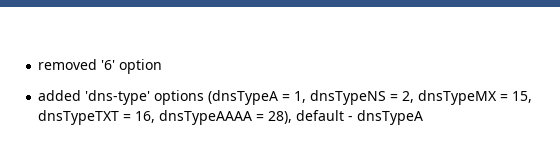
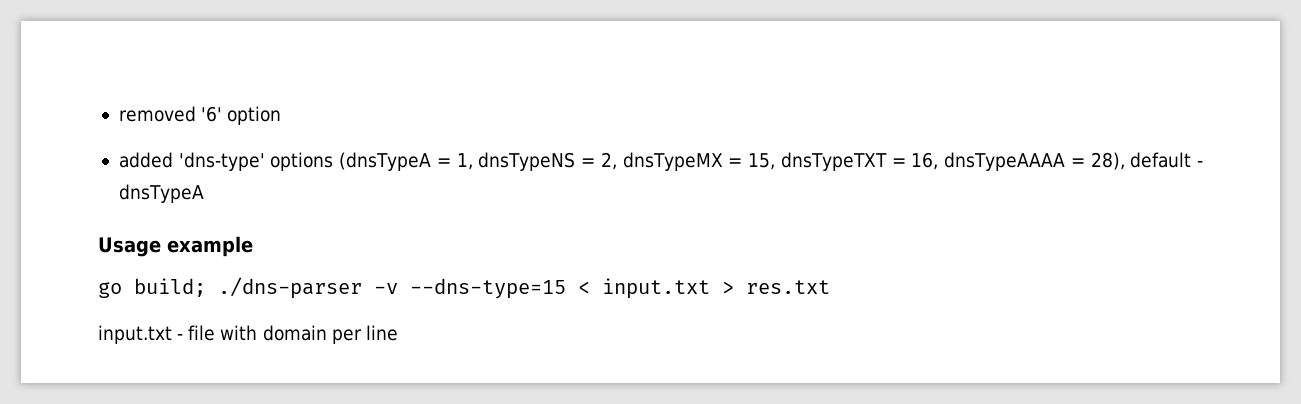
+ Usage example
+ go build; ./dns-parser -v --dns-type=15 < input.txt > res.txt
+ input.txt - file with domain per line

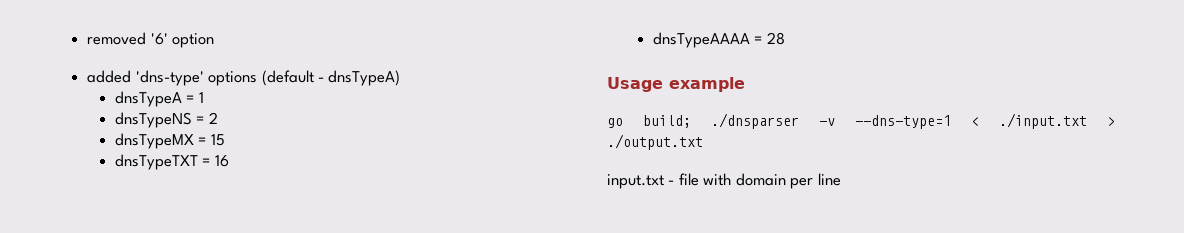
- added 'dns-type' options (dnsTypeA = 1, dnsTypeNS = 2, dnsTypeMX = 15, dnsTypeTXT = 16, dnsTypeAAAA = 28), default - dnsTypeA
+ added 'dns-type' options (default - dnsTypeA)
+ dnsTypeA = 1
+ dnsTypeNS = 2
+ dnsTypeMX = 15
+ dnsTypeTXT = 16
+ dnsTypeAAAA = 28
- go build; ./dns-parser -v --dns-type=15 < input.txt > res.txt
+ go build; ./dnsparser -v --dns-type=1 < ./input.txt > ./output.txt

